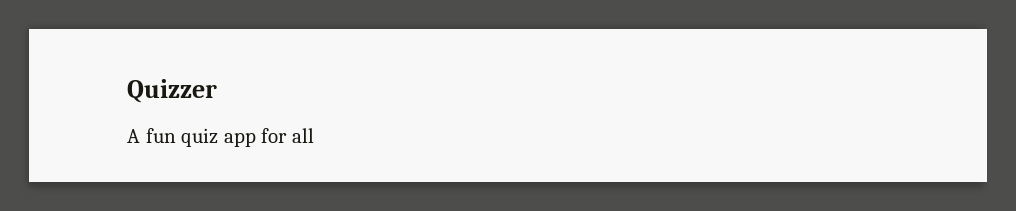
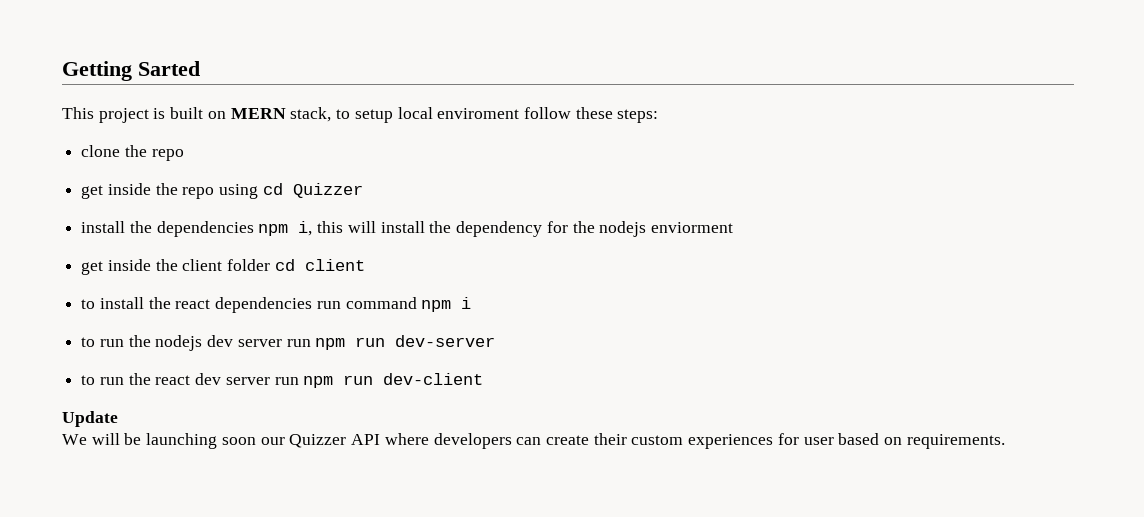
- Quizzer
- A fun quiz app for all
+ Getting Sarted
+ This project is built on MERN stack, to setup local enviroment follow these steps:
+ clone the repo
+ get inside the repo using cd Quizzer
+ install the dependencies npm i, this will install the dependency for the nodejs enviorment
+ get inside the client folder cd client
+ to install the react dependencies run command npm i
+ to run the nodejs dev server run npm run dev-server
+ to run the react dev server run npm run dev-client
+ Update
+ We will be launching soon our Quizzer API where developers can create their custom experiences for user based on requirements.

